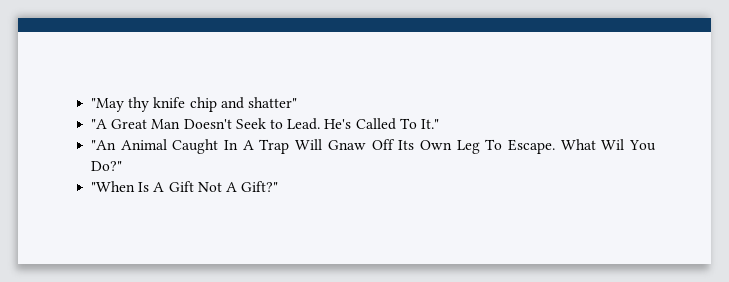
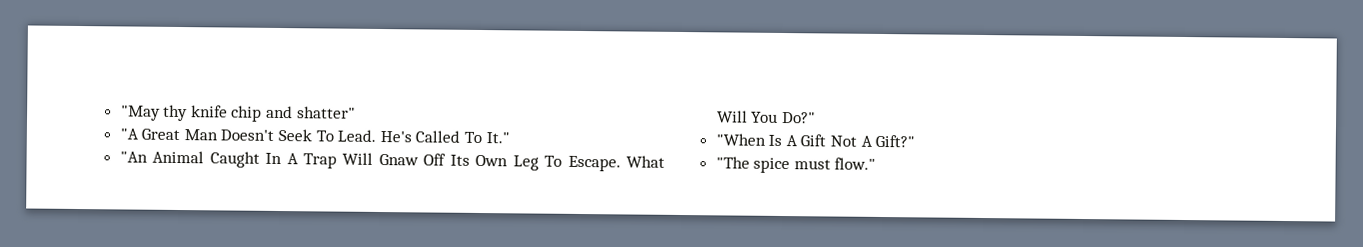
- "A Great Man Doesn't Seek to Lead.
+ "A Great Man Doesn't Seek To Lead.
- What Wil You Do?"
+ What Will You Do?"
+ "The spice must flow."

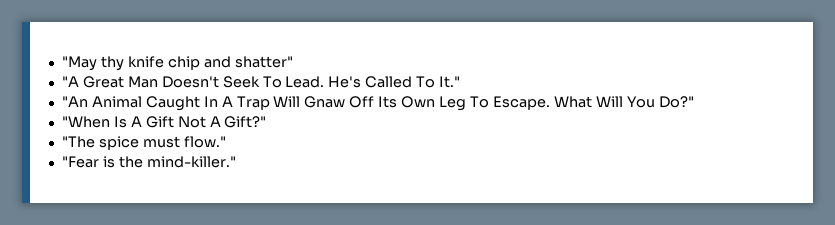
+ "Fear is the mind-killer."

